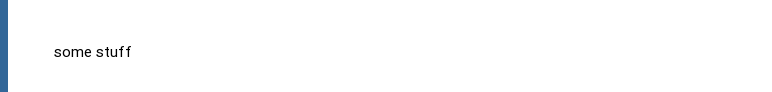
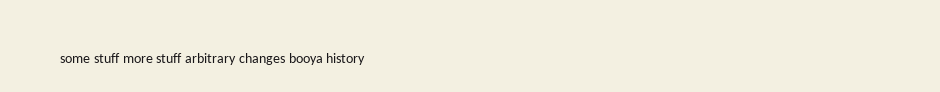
- some stuff
+ some stuff more stuff arbitrary changes booya history

